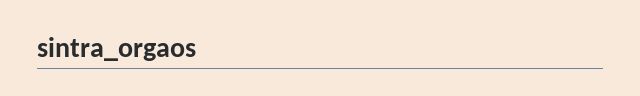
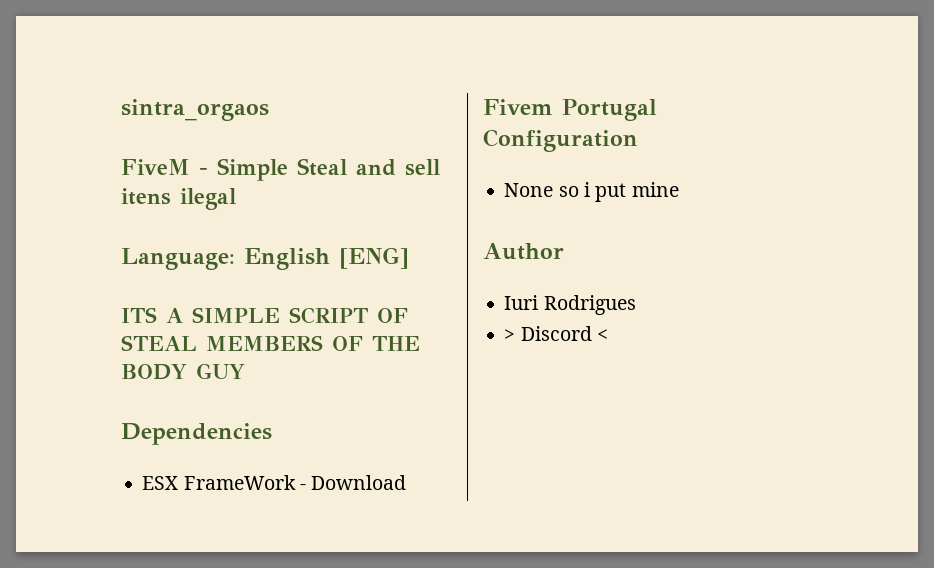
+ FiveM - Simple Steal and sell itens ilegal
+ Language: English [ENG]
+ ITS A SIMPLE SCRIPT OF STEAL MEMBERS OF THE BODY GUY
+ Dependencies
+ ESX FrameWork - Download
+ Fivem Portugal Configuration
+ None so i put mine
+ Author
+ Iuri Rodrigues
+ > Discord <

